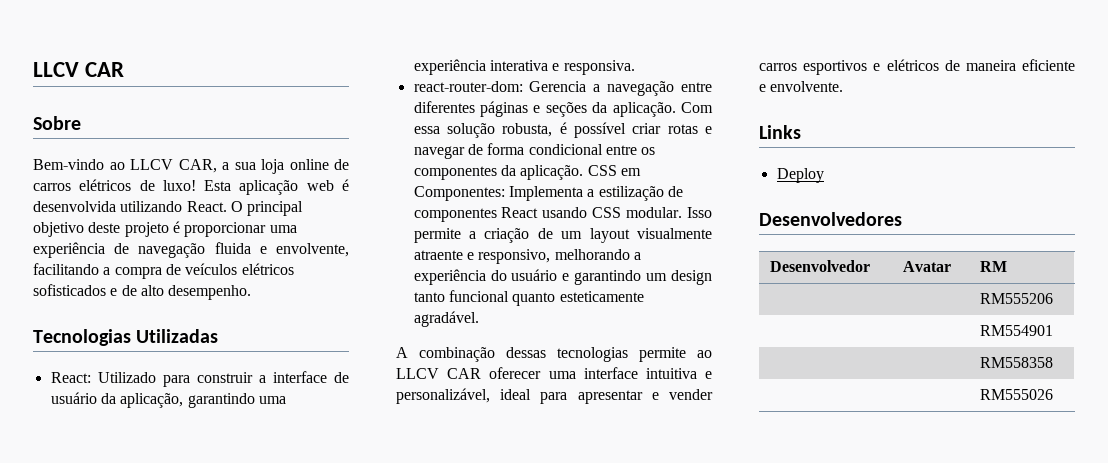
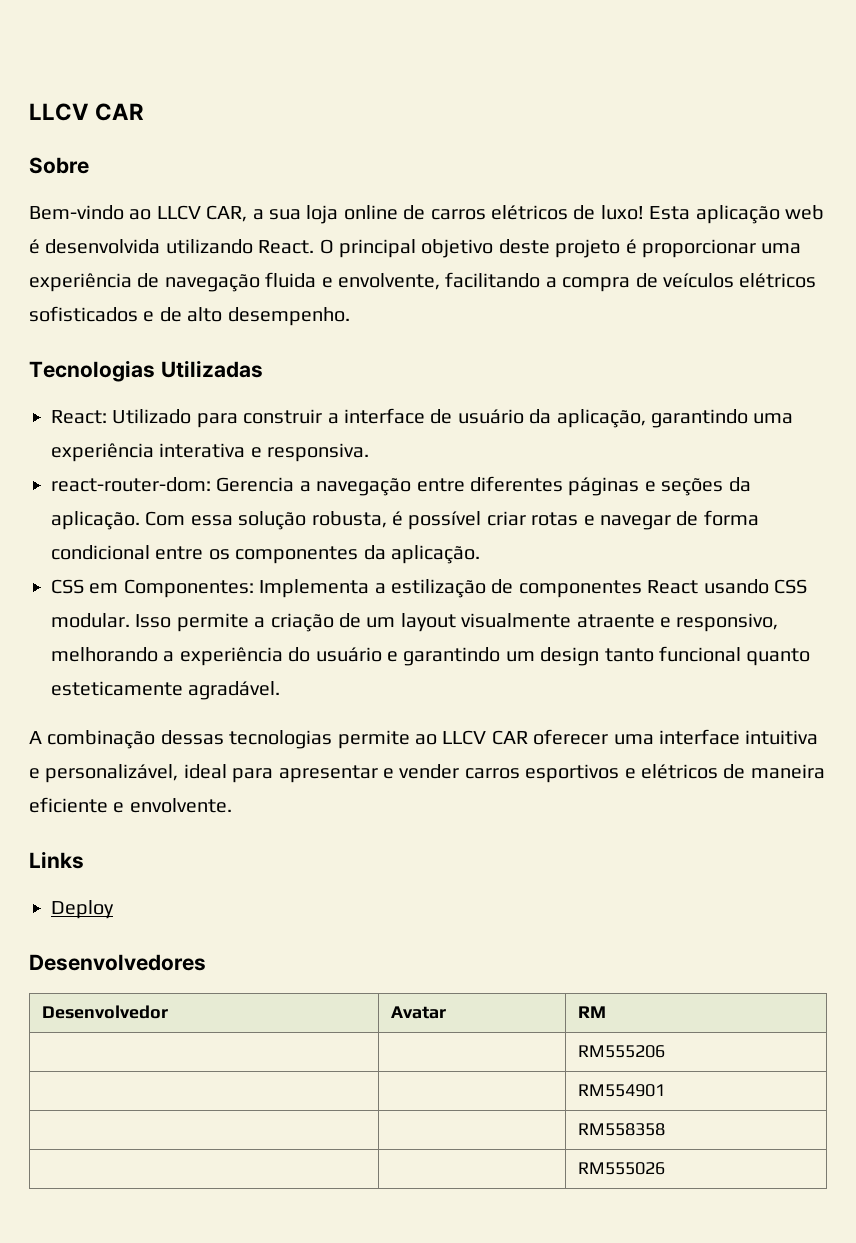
- Com essa solução robusta, é possível criar rotas e navegar de forma condicional entre os componentes da aplicação. CSS em Componentes: Implementa a estilização de componentes React usando CSS modular.
+ Com essa solução robusta, é possível criar rotas e navegar de forma condicional entre os componentes da aplicação.
+ CSS em Componentes: Implementa a estilização de componentes React usando CSS modular.

